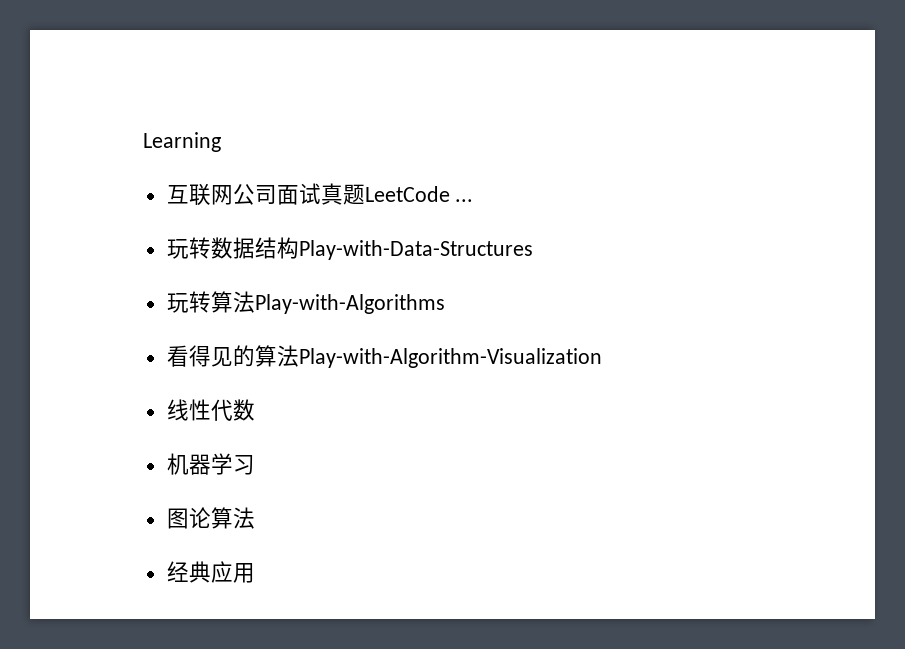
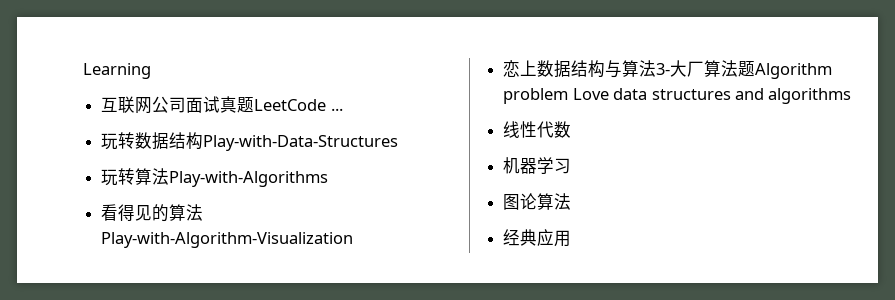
+ 恋上数据结构与算法3-大厂算法题Algorithm problem Love data structures and algorithms

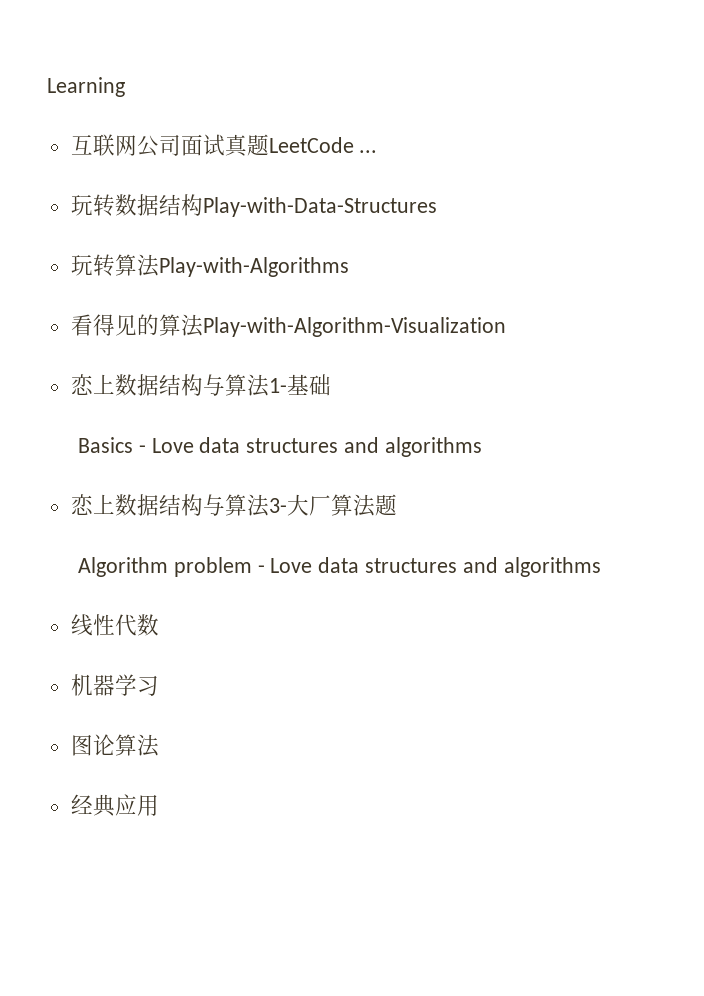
+ 恋上数据结构与算法1-基础
+ Basics - Love data structures and algorithms
- 恋上数据结构与算法3-大厂算法题Algorithm problem Love data structures and algorithms
+ 恋上数据结构与算法3-大厂算法题
+ Algorithm problem - Love data structures and algorithms

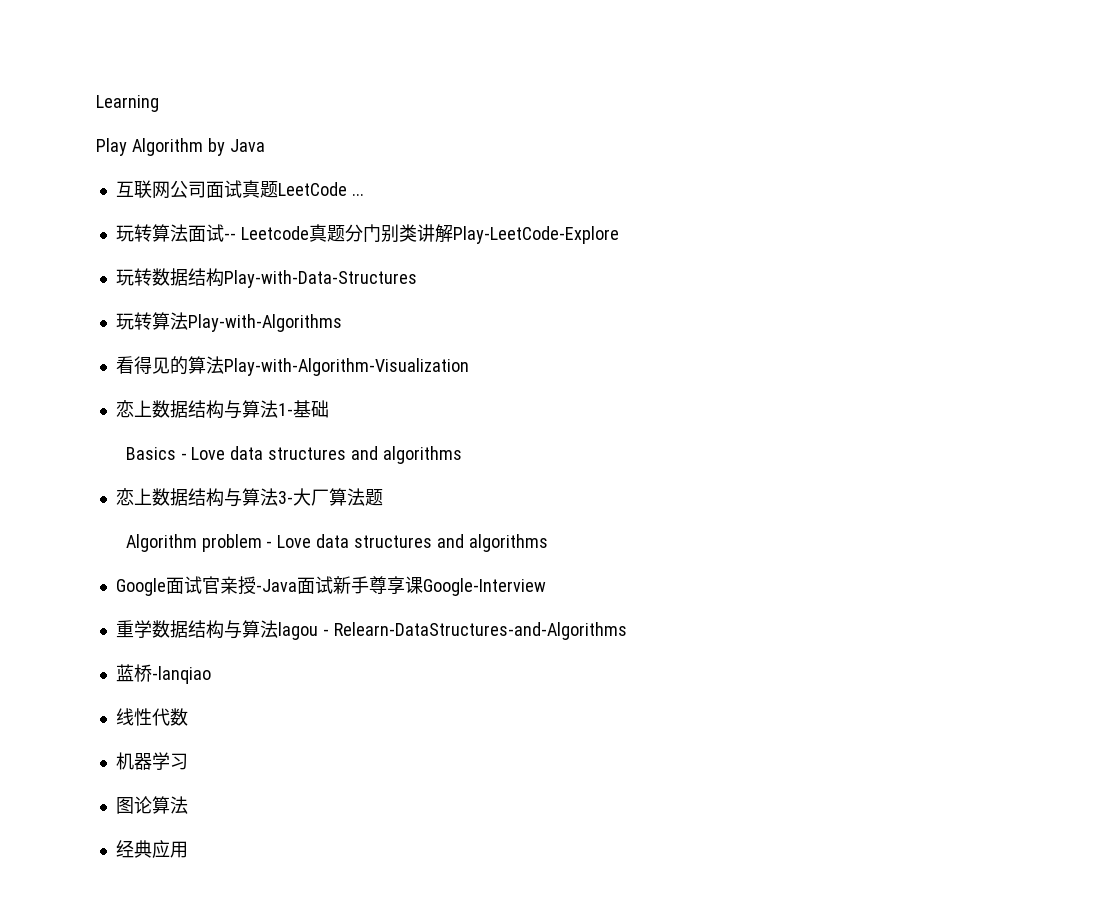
+ Play Algorithm by Java
+ 玩转算法面试-- Leetcode真题分门别类讲解Play-LeetCode-Explore
+ Google面试官亲授-Java面试新手尊享课Google-Interview
+ 重学数据结构与算法lagou - Relearn-DataStructures-and-Algorithms
+ 蓝桥-lanqiao

